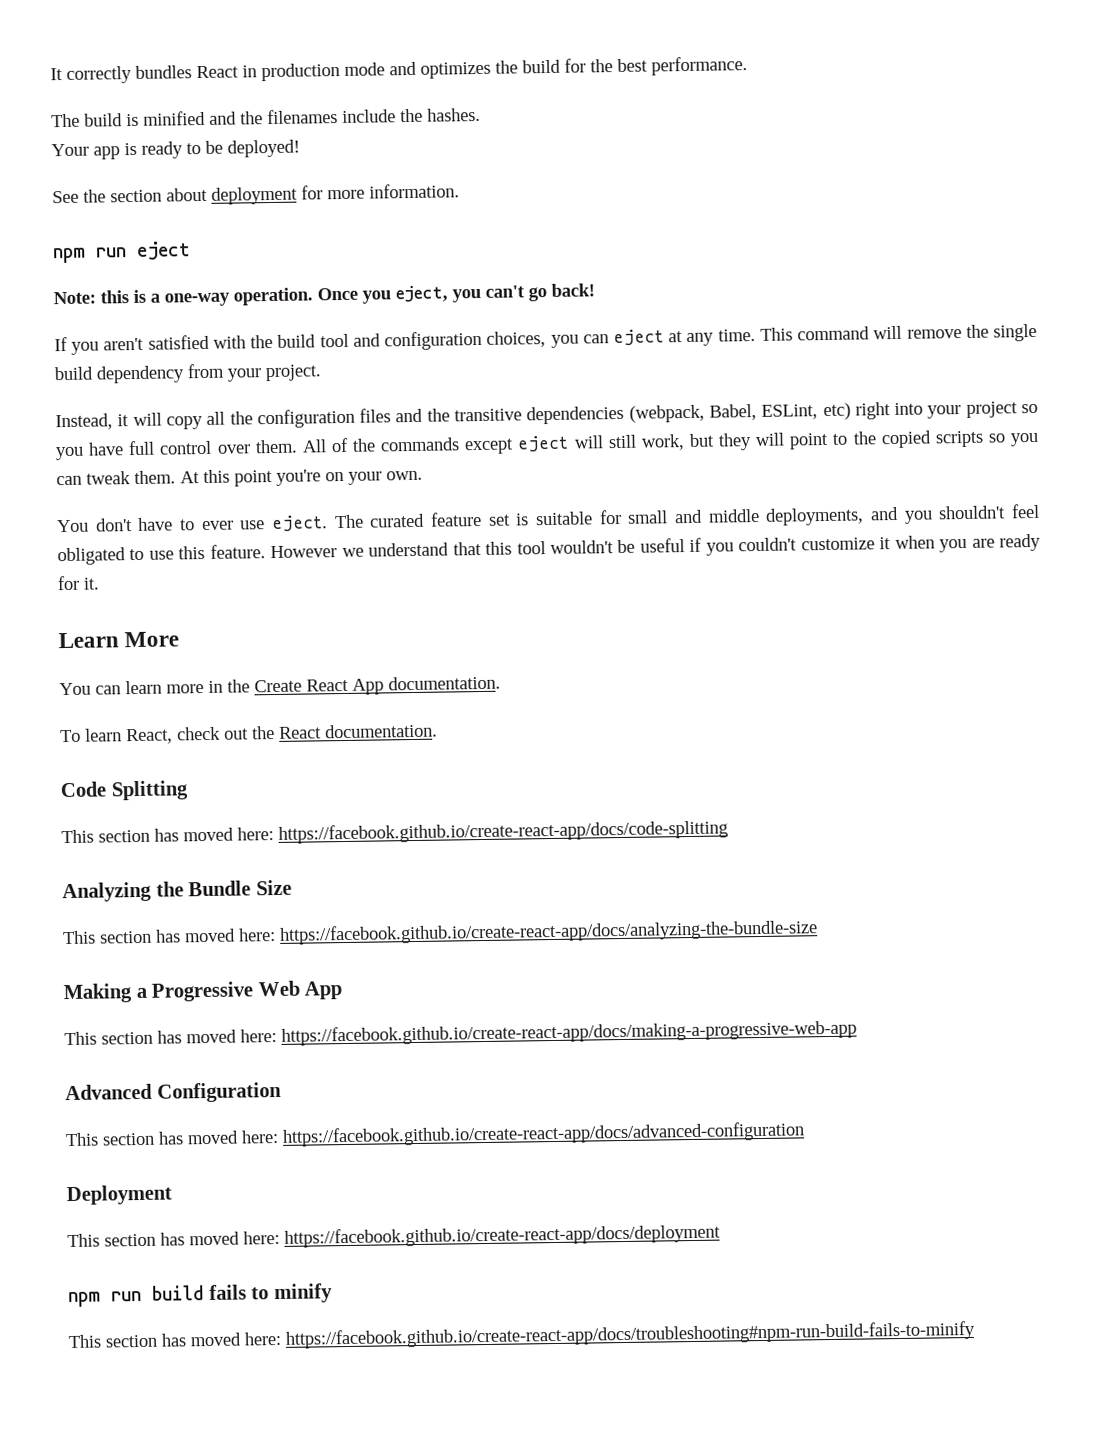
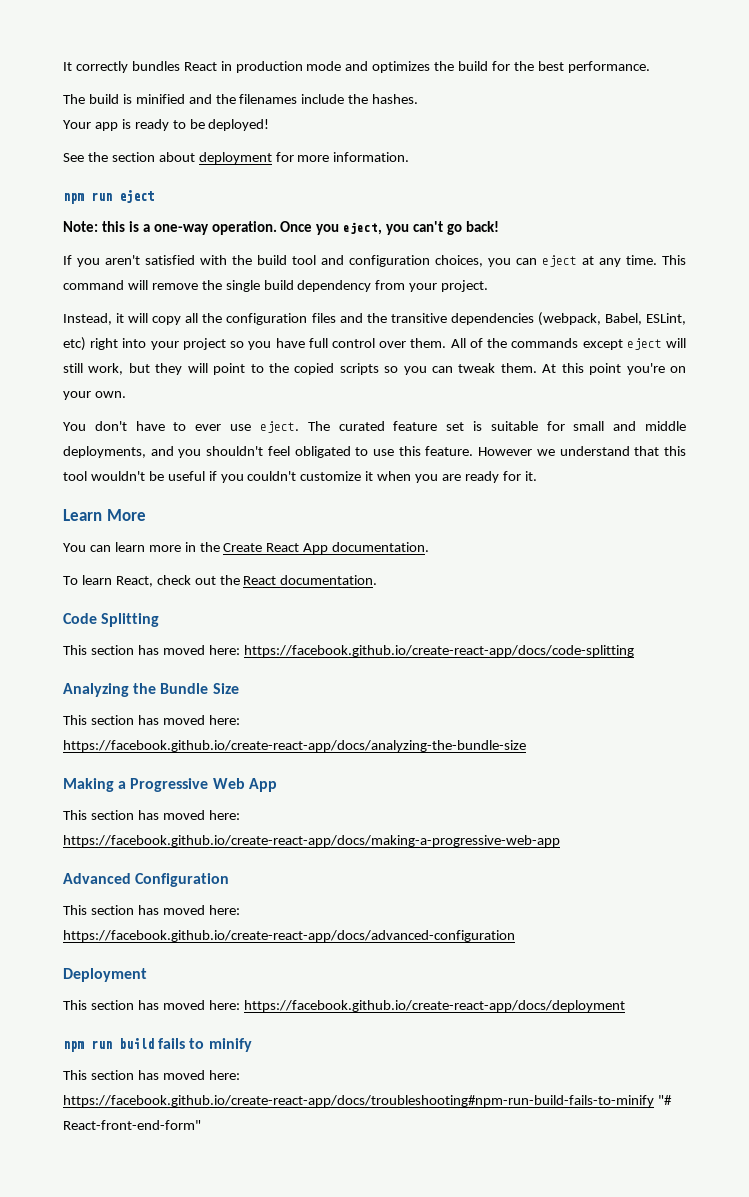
- This section has moved here: https://facebook.github.io/create-react-app/docs/troubleshooting#npm-run-build-fails-to-minify
+ This section has moved here: https://facebook.github.io/create-react-app/docs/troubleshooting#npm-run-build-fails-to-minify "# React-front-end-form"

